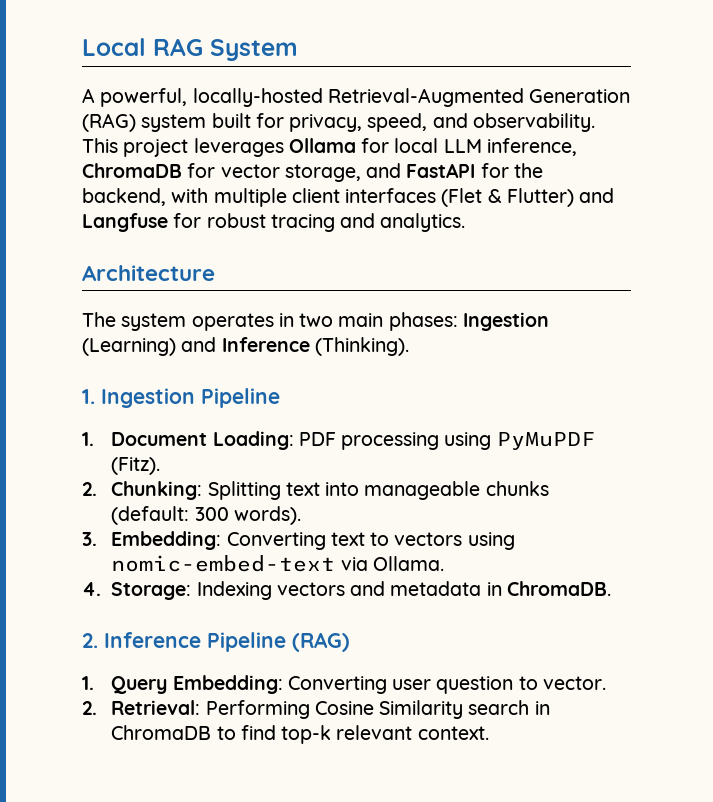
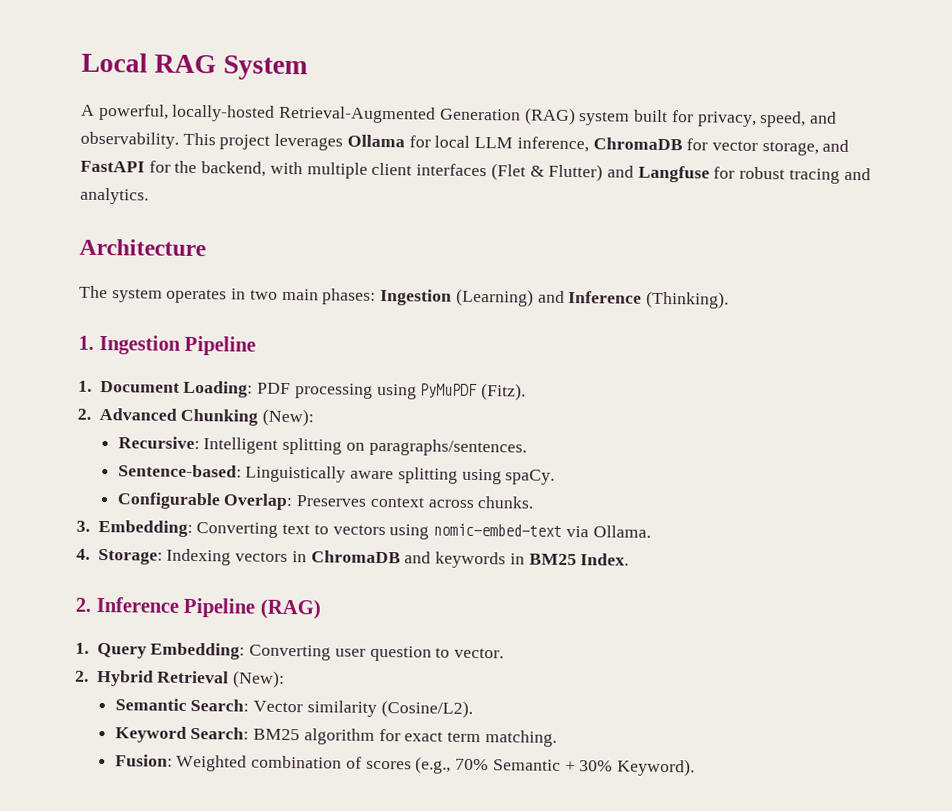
- 2. Chunking: Splitting text into manageable chunks (default: 300 words).
+ 2. Advanced Chunking (New):
+ Recursive: Intelligent splitting on paragraphs/sentences.
+ Sentence-based: Linguistically aware splitting using spaCy.
+ Configurable Overlap: Preserves context across chunks.
- 4. Storage: Indexing vectors and metadata in ChromaDB.
+ 4. Storage: Indexing vectors in ChromaDB and keywords in BM25 Index.
- 2. Retrieval: Performing Cosine Similarity search in ChromaDB to find top-k relevant context.
+ 2. Hybrid Retrieval (New):
+ Semantic Search: Vector similarity (Cosine/L2).
+ Keyword Search: BM25 algorithm for exact term matching.
+ Fusion: Weighted combination of scores (e.g., 70% Semantic + 30% Keyword).

